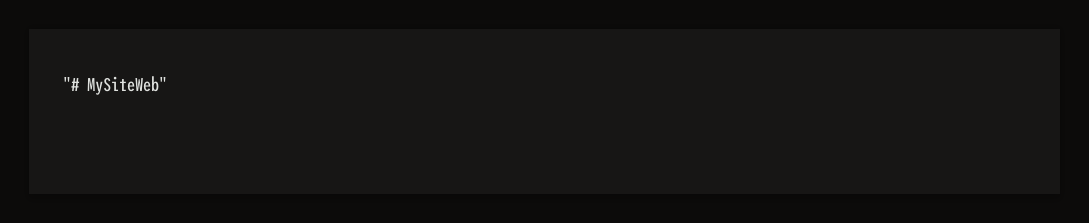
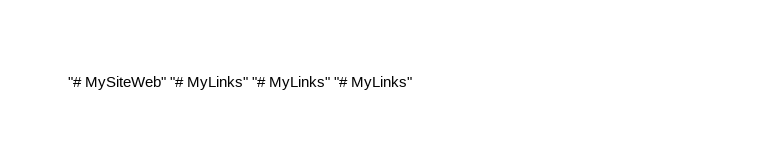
- "# MySiteWeb"
+ "# MySiteWeb" "# MyLinks" "# MyLinks" "# MyLinks"

